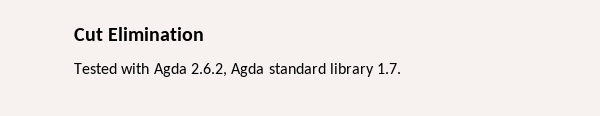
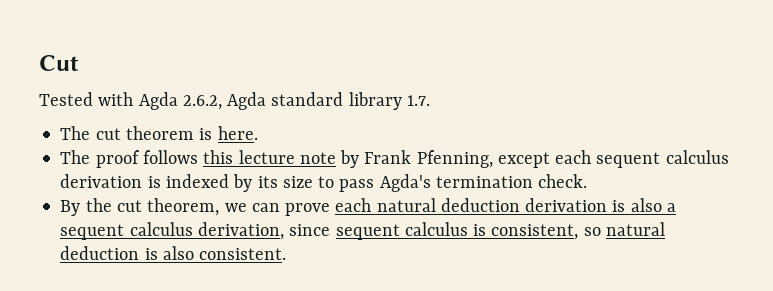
- Cut Elimination
+ Cut
+ The cut theorem is here.
+ The proof follows this lecture note by Frank Pfenning, except each sequent calculus derivation is indexed by its size to pass Agda's termination check.
+ By the cut theorem, we can prove each natural deduction derivation is also a sequent calculus derivation, since sequent calculus is consistent, so natural deduction is also consistent.

